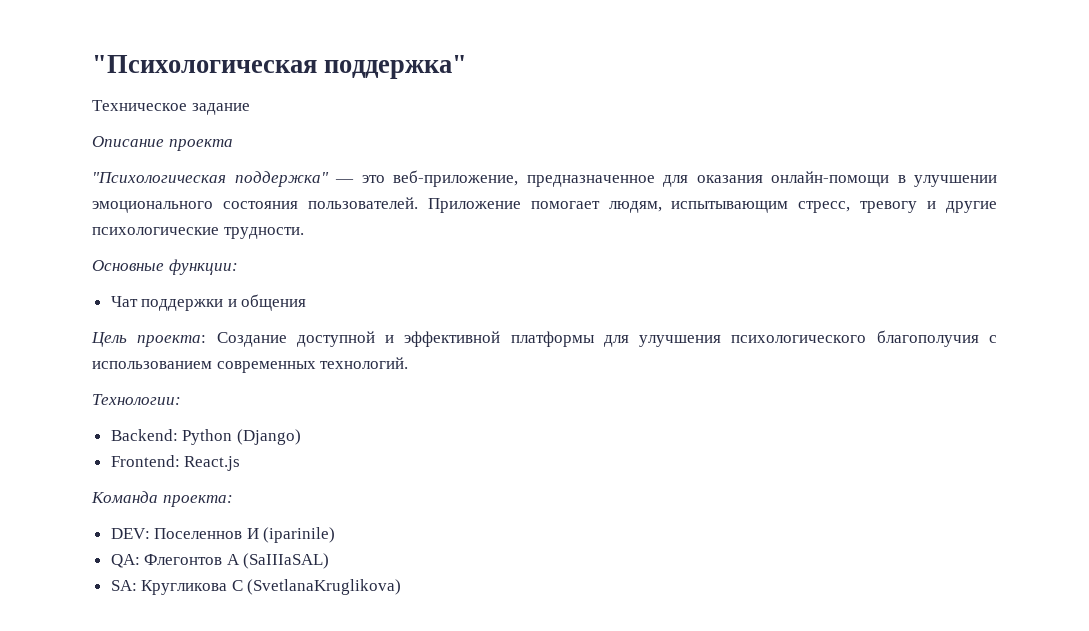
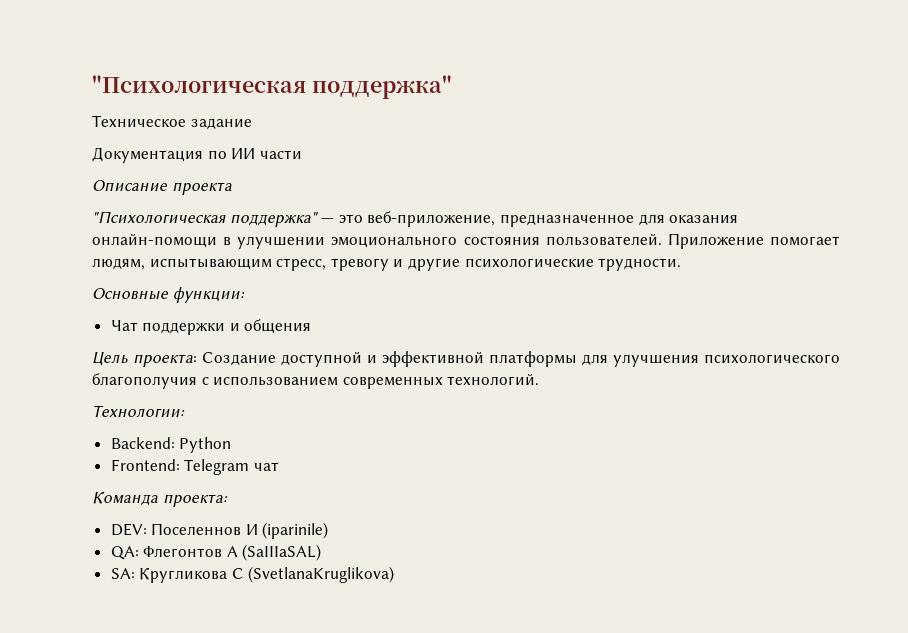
+ Документация по ИИ части
- Backend: Python (Django)
+ Backend: Python
- Frontend: React.js
+ Frontend: Telegram чат

